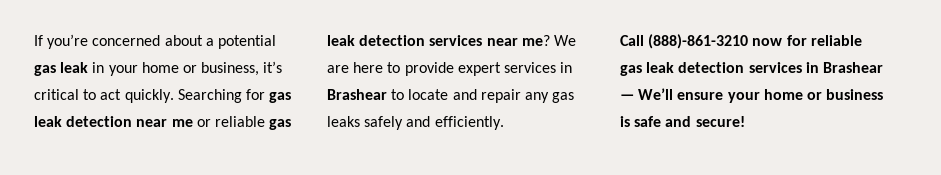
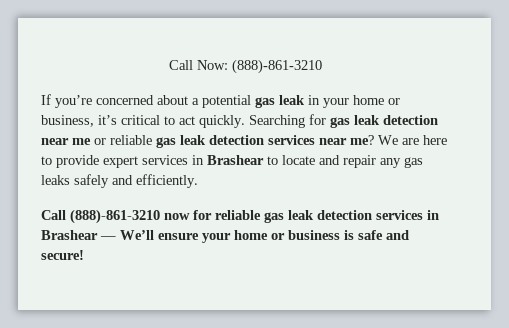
+ Call Now: (888)-861-3210

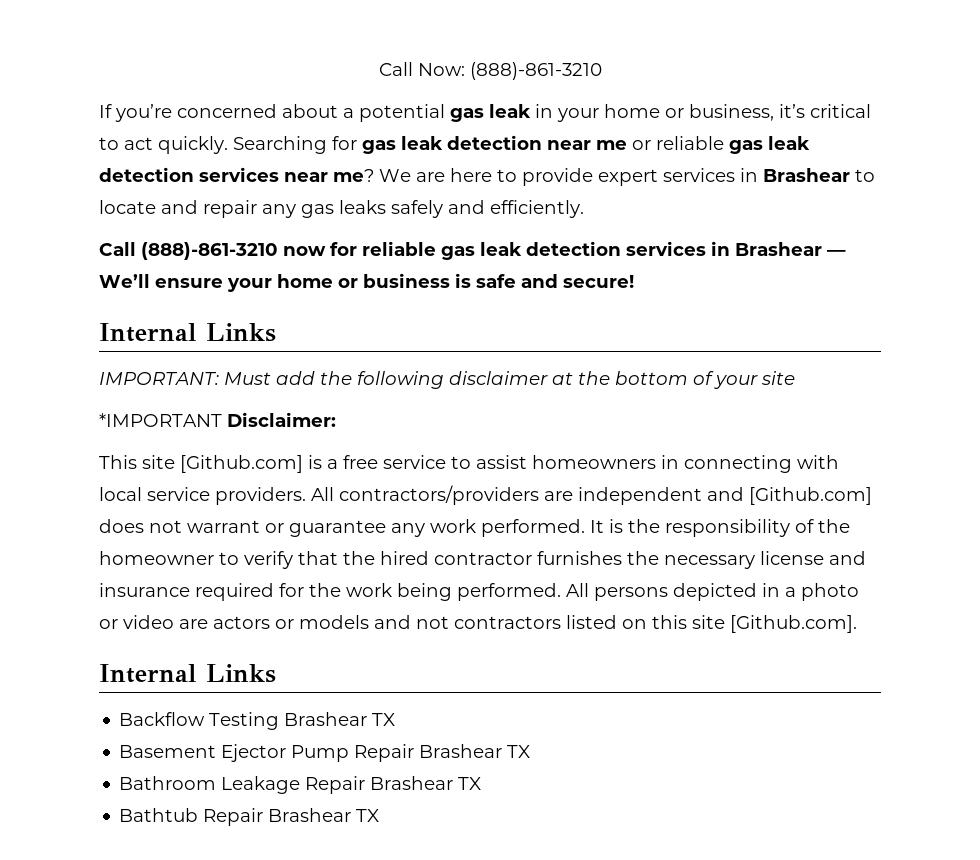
  Call (888)-861-3210 now for reliable gas leak detection services in Brashear — We’ll ensure your home or business is safe and secure!
+ Internal Links
+ IMPORTANT: Must add the following disclaimer at the bottom of your site
+ *IMPORTANT Disclaimer:
+ This site [Github.com] is a free service to assist homeowners in connecting with local service providers. All contractors/providers are independent and [Github.com] does not warrant or guarantee any work performed. It is the responsibility of the homeowner to verify that the hired contractor furnishes the necessary license and insurance required for the work being performed. All persons depicted in a photo or video are actors or models and not contractors listed on this site [Github.com].
+ Internal Links
+ Backflow Testing Brashear TX
+ Basement Ejector Pump Repair Brashear TX
+ Bathroom Leakage Repair Brashear TX
+ Bathtub Repair Brashear TX

